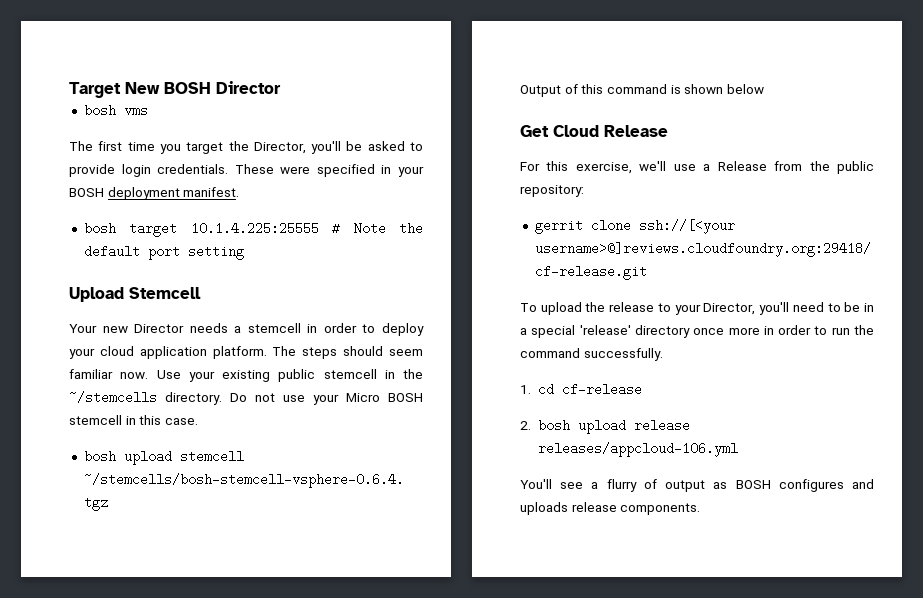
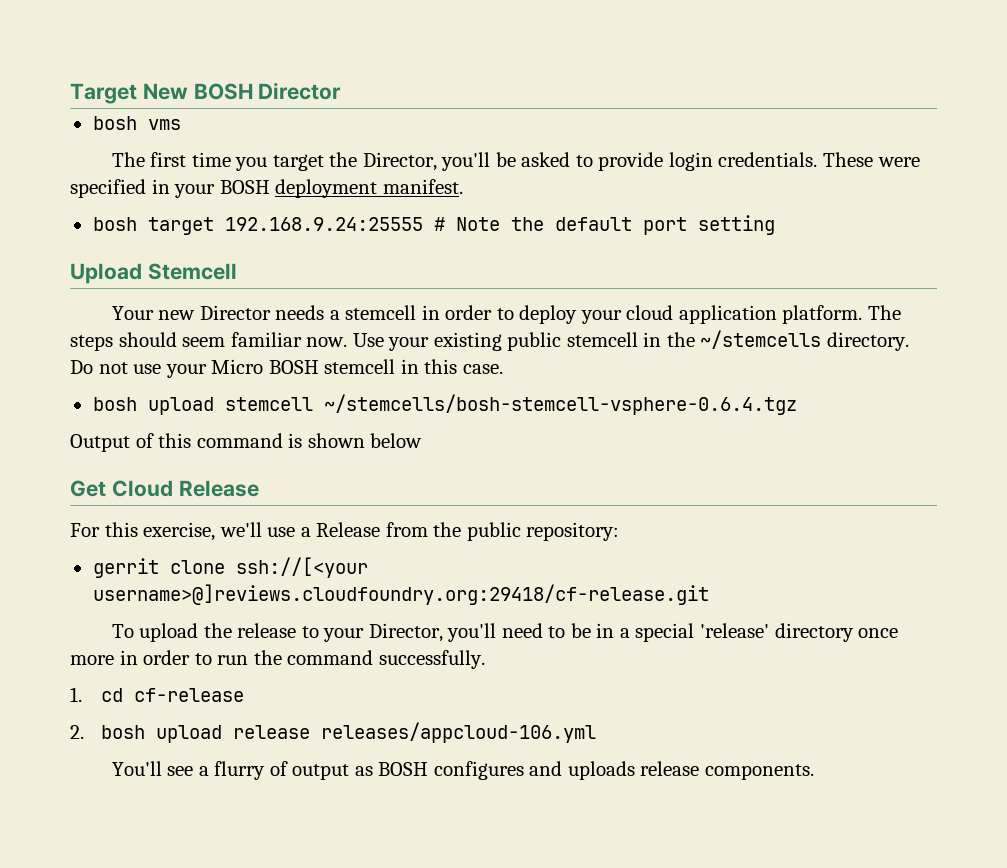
- bosh target 10.1.4.225:25555 # Note the default port setting
+ bosh target 192.168.9.24:25555 # Note the default port setting

